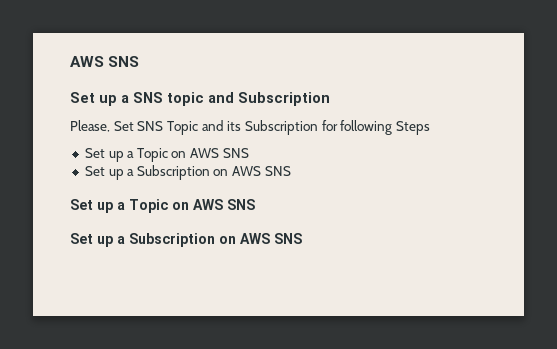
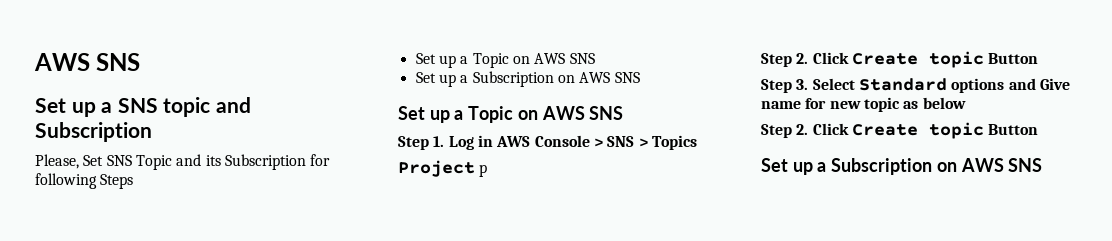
+ Step 1. Log in AWS Console > SNS > Topics
+ Project p
+ Step 2. Click Create topic Button
+ Step 3. Select Standard options and Give name for new topic as below
+ Step 2. Click Create topic Button

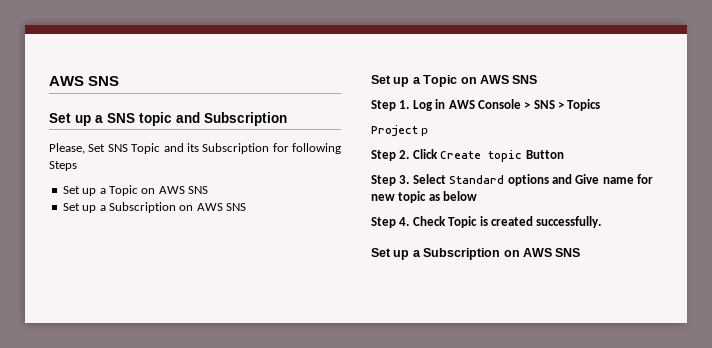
  Step 3. Select Standard options and Give name for new topic as below
- Step 2. Click Create topic Button
+ Step 4. Check Topic is created successfully.

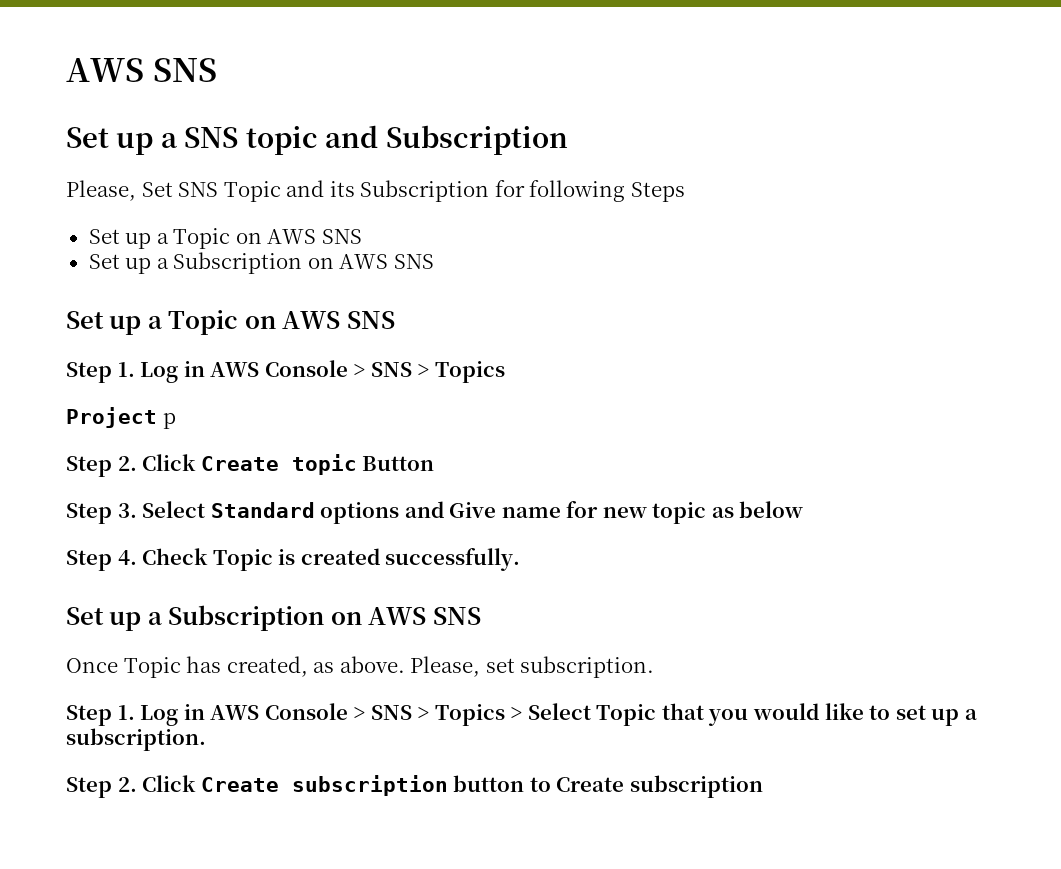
+ Once Topic has created, as above. Please, set subscription.
+ Step 1. Log in AWS Console > SNS > Topics > Select Topic that you would like to set up a subscription.
+ Step 2. Click Create subscription button to Create subscription

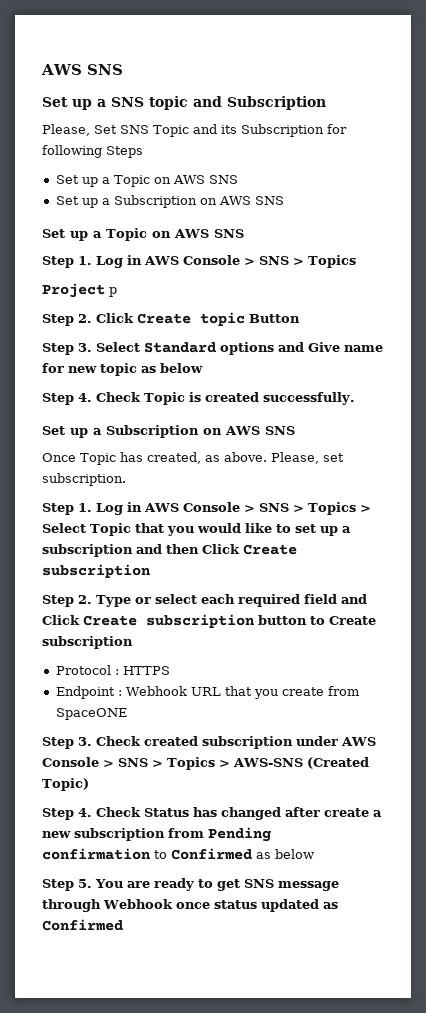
- Step 1. Log in AWS Console > SNS > Topics > Select Topic that you would like to set up a subscription.
- Step 2. Click Create subscription button to Create subscription
+ Step 1. Log in AWS Console > SNS > Topics > Select Topic that you would like to set up a subscription and then Click Create subscription
+ Step 2. Type or select each required field and Click Create subscription button to Create subscription
+ Protocol : HTTPS
+ Endpoint : Webhook URL that you create from SpaceONE
+ Step 3. Check created subscription under AWS Console > SNS > Topics > AWS-SNS (Created Topic)
+ Step 4. Check Status has changed after create a new subscription from Pending confirmation to Confirmed as below
+ Step 5. You are ready to get SNS message through Webhook once status updated as Confirmed

